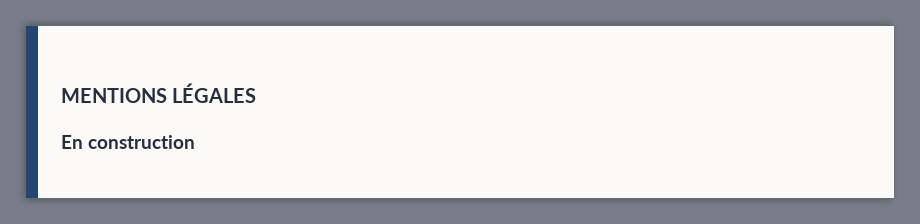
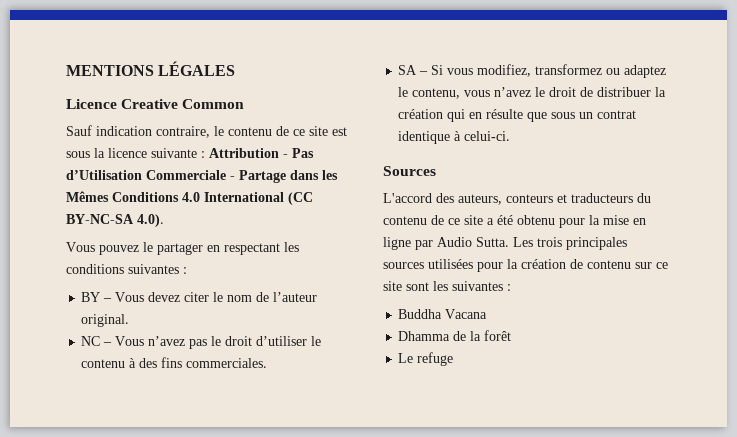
- En construction
+ Licence Creative Common
+ Sauf indication contraire, le contenu de ce site est sous la licence suivante : Attribution - Pas d’Utilisation Commerciale - Partage dans les Mêmes Conditions 4.0 International (CC BY-NC-SA 4.0).
+ Vous pouvez le partager en respectant les conditions suivantes :
+ BY – Vous devez citer le nom de l’auteur original.
+ NC – Vous n’avez pas le droit d’utiliser le contenu à des fins commerciales.
+ SA – Si vous modifiez, transformez ou adaptez le contenu, vous n’avez le droit de distribuer la création qui en résulte que sous un contrat identique à celui-ci.
+ Sources
+ L'accord des auteurs, conteurs et traducteurs du contenu de ce site a été obtenu pour la mise en ligne par Audio Sutta. Les trois principales sources utilisées pour la création de contenu sur ce site sont les suivantes :
+ Buddha Vacana
+ Dhamma de la forêt
+ Le refuge

